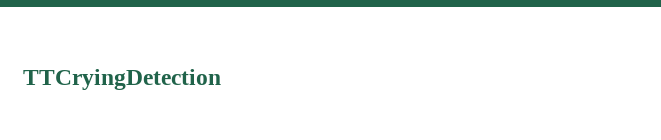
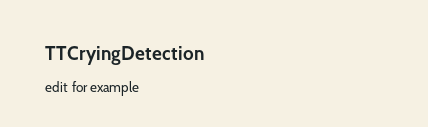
+ edit for example

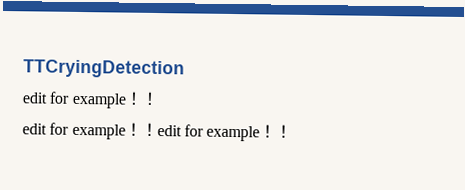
  TTCryingDetection
- edit for example
+ edit for example！！
+ edit for example！！edit for example！！

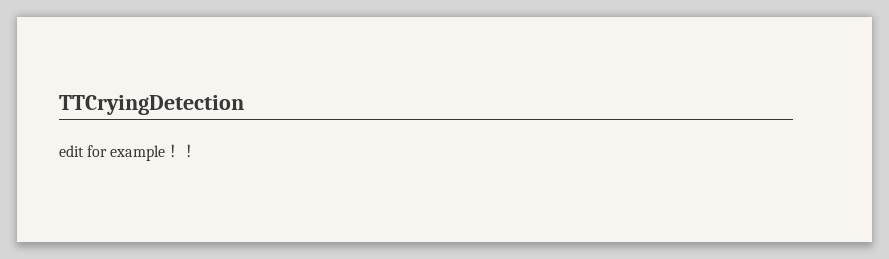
- edit for example！！edit for example！！

